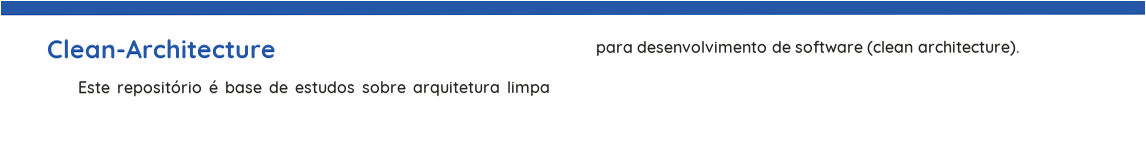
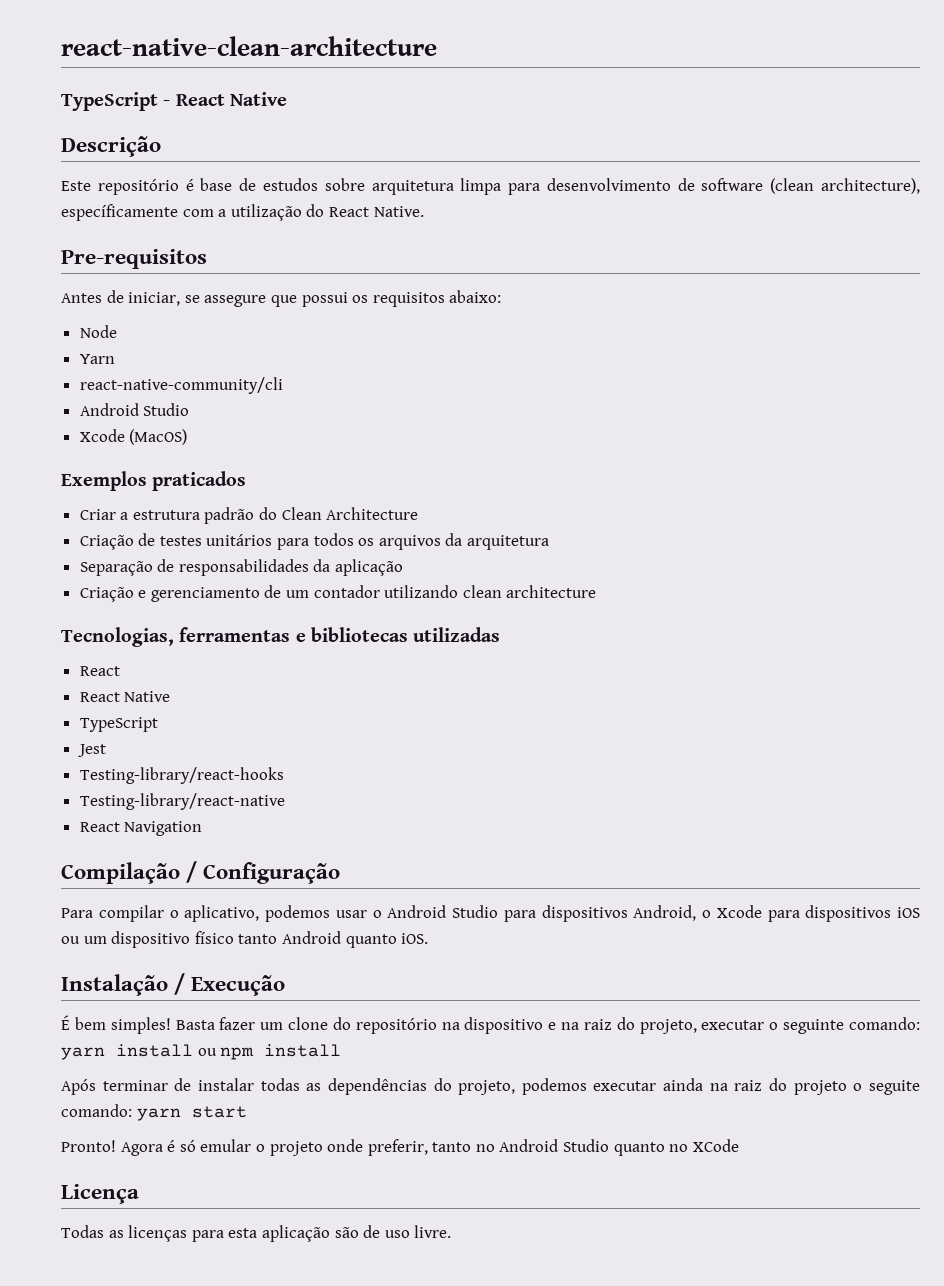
- Clean-Architecture
+ react-native-clean-architecture
+ TypeScript - React Native
+ Descrição
- Este repositório é base de estudos sobre arquitetura limpa para desenvolvimento de software (clean architecture).
+ Este repositório é base de estudos sobre arquitetura limpa para desenvolvimento de software (clean architecture), específicamente com a utilização do React Native.
+ Pre-requisitos
+ Antes de iniciar, se assegure que possui os requisitos abaixo:
+ Node
+ Yarn
+ react-native-community/cli
+ Android Studio
+ Xcode (MacOS)
+ Exemplos praticados
+ Criar a estrutura padrão do Clean Architecture
+ Criação de testes unitários para todos os arquivos da arquitetura
+ Separação de responsabilidades da aplicação
+ Criação e gerenciamento de um contador utilizando clean architecture
+ Tecnologias, ferramentas e bibliotecas utilizadas
+ React
+ React Native
+ TypeScript
+ Jest
+ Testing-library/react-hooks
+ Testing-library/react-native
+ React Navigation
+ Compilação / Configuração
+ Para compilar o aplicativo, podemos usar o Android Studio para dispositivos Android, o Xcode para dispositivos iOS ou um dispositivo físico tanto Android quanto iOS.
+ Instalação / Execução
+ É bem simples! Basta fazer um clone do repositório na dispositivo e na raiz do projeto, executar o seguinte comando: yarn install ou npm install
+ Após terminar de instalar todas as dependências do projeto, podemos executar ainda na raiz do projeto o seguite comando: yarn start
+ Pronto! Agora é só emular o projeto onde preferir, tanto no Android Studio quanto no XCode
+ Licença
+ Todas as licenças para esta aplicação são de uso livre.

